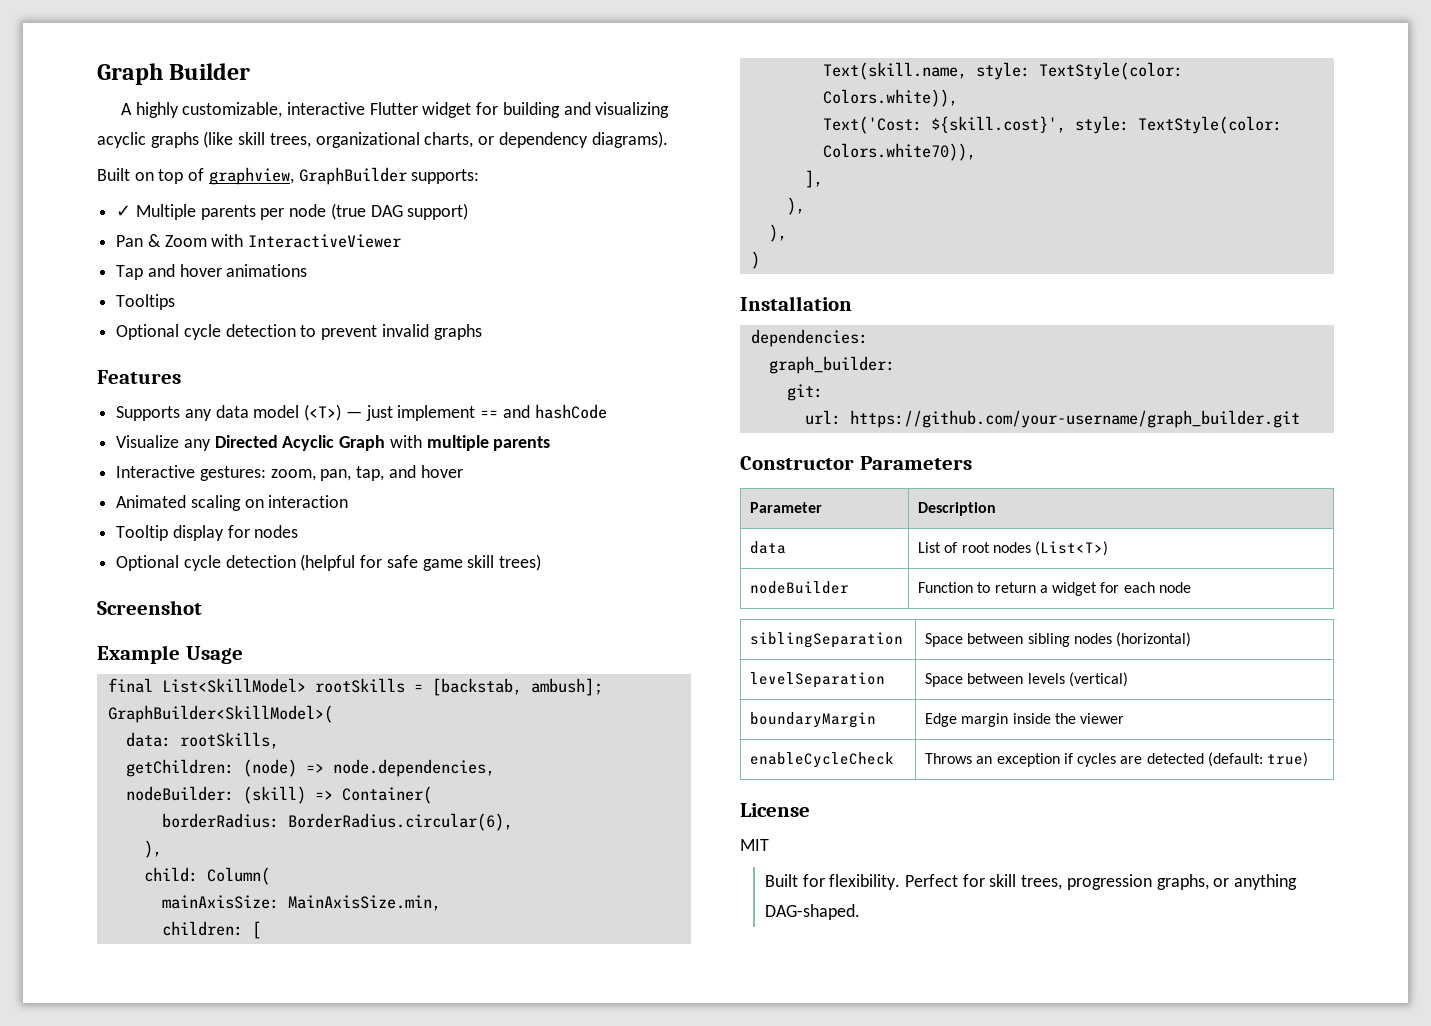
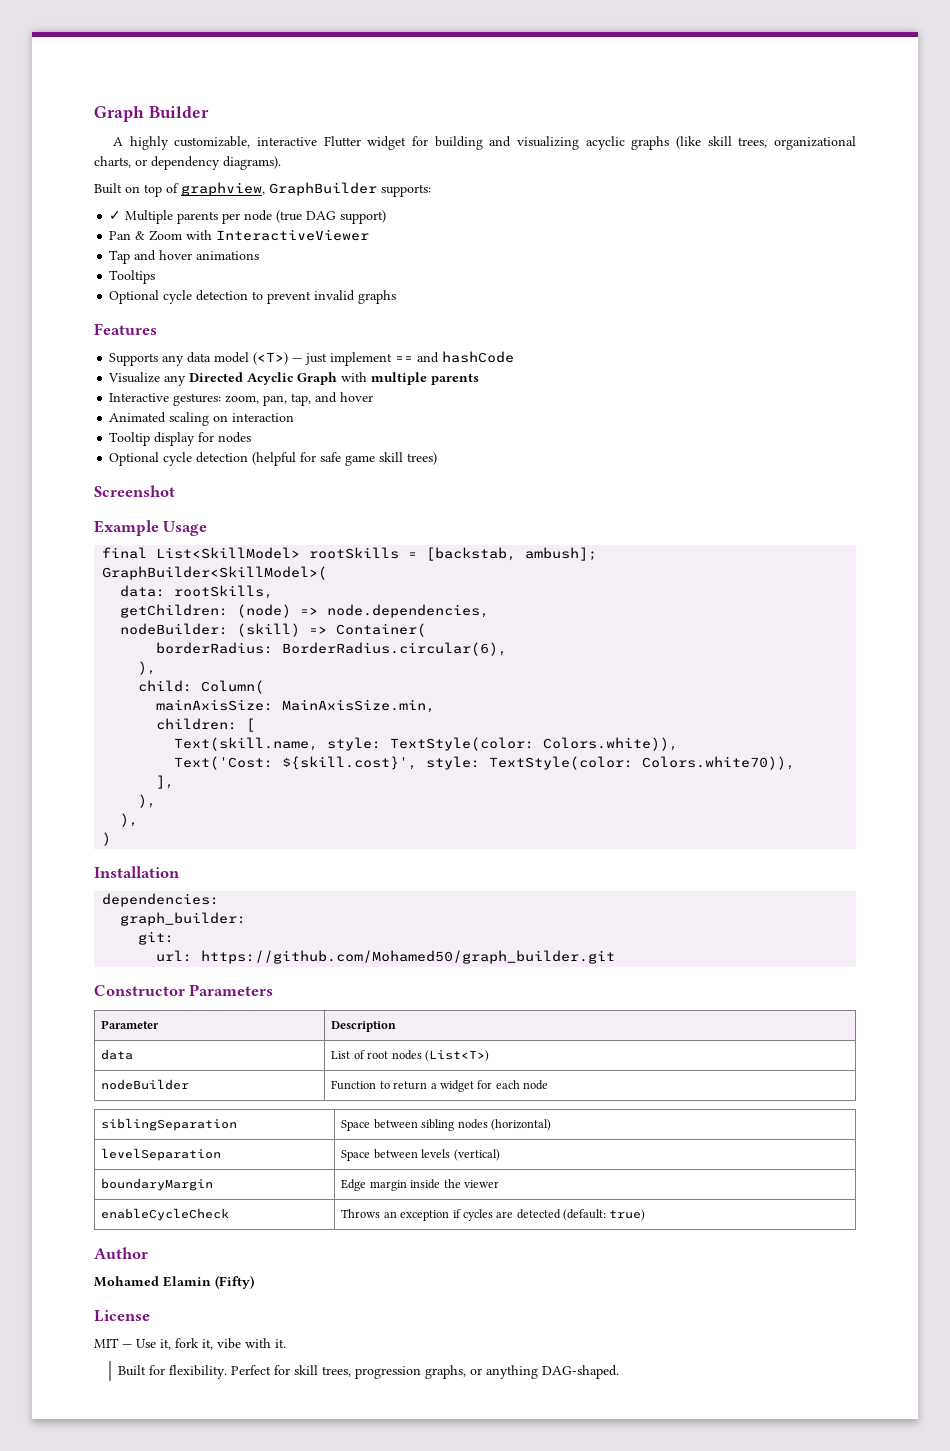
- url: https://github.com/your-username/graph_builder.git
+ url: https://github.com/Mohamed50/graph_builder.git
+ Author
+ Mohamed Elamin (Fifty)
  License
- MIT
+ MIT — Use it, fork it, vibe with it.

